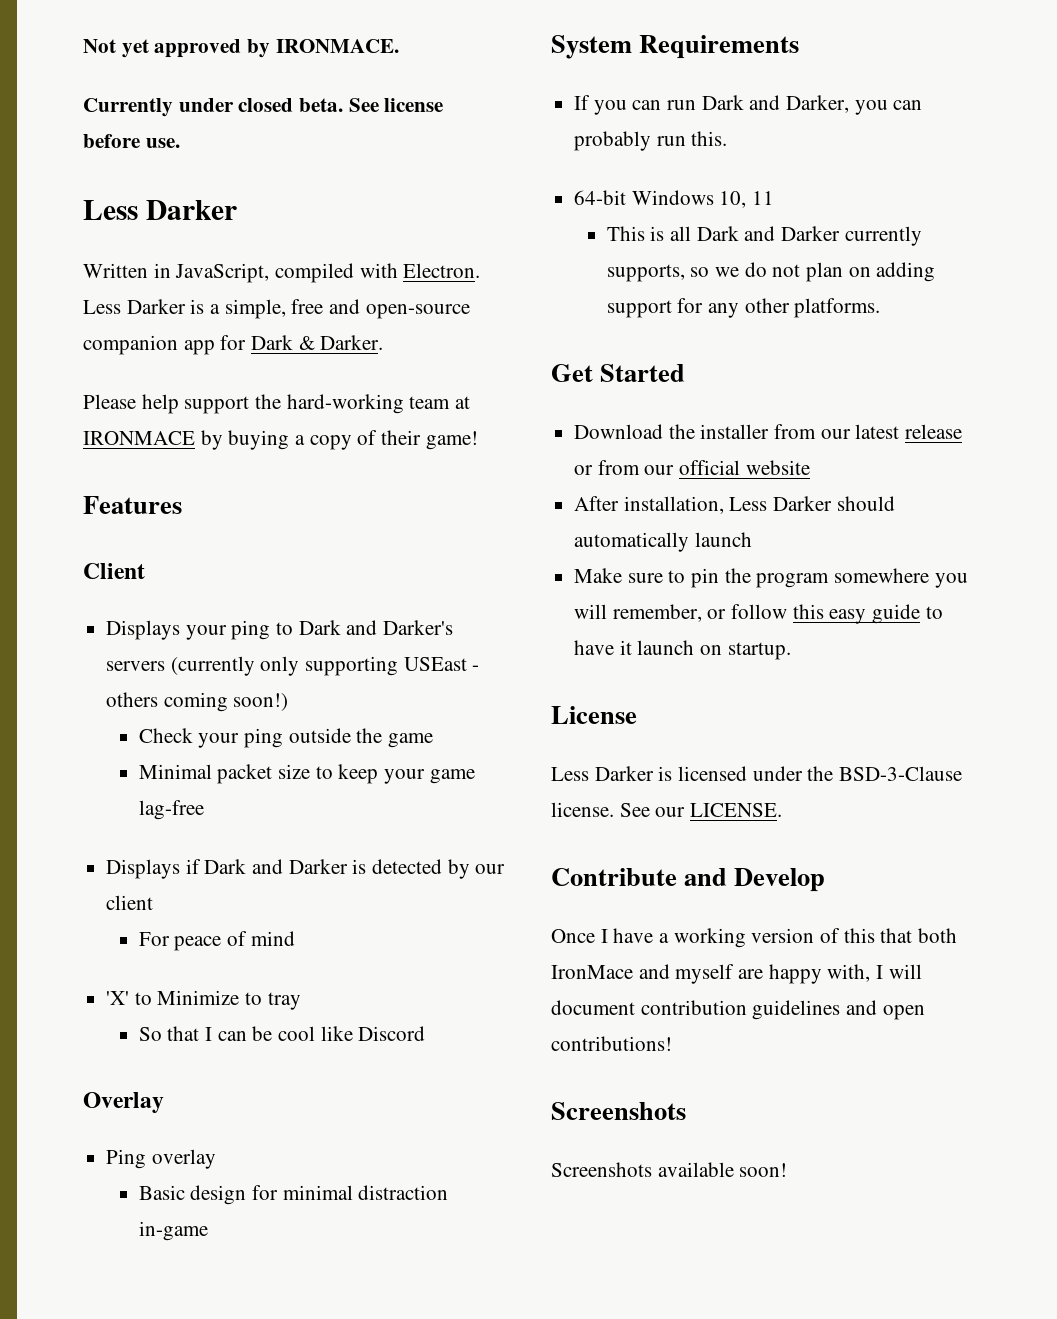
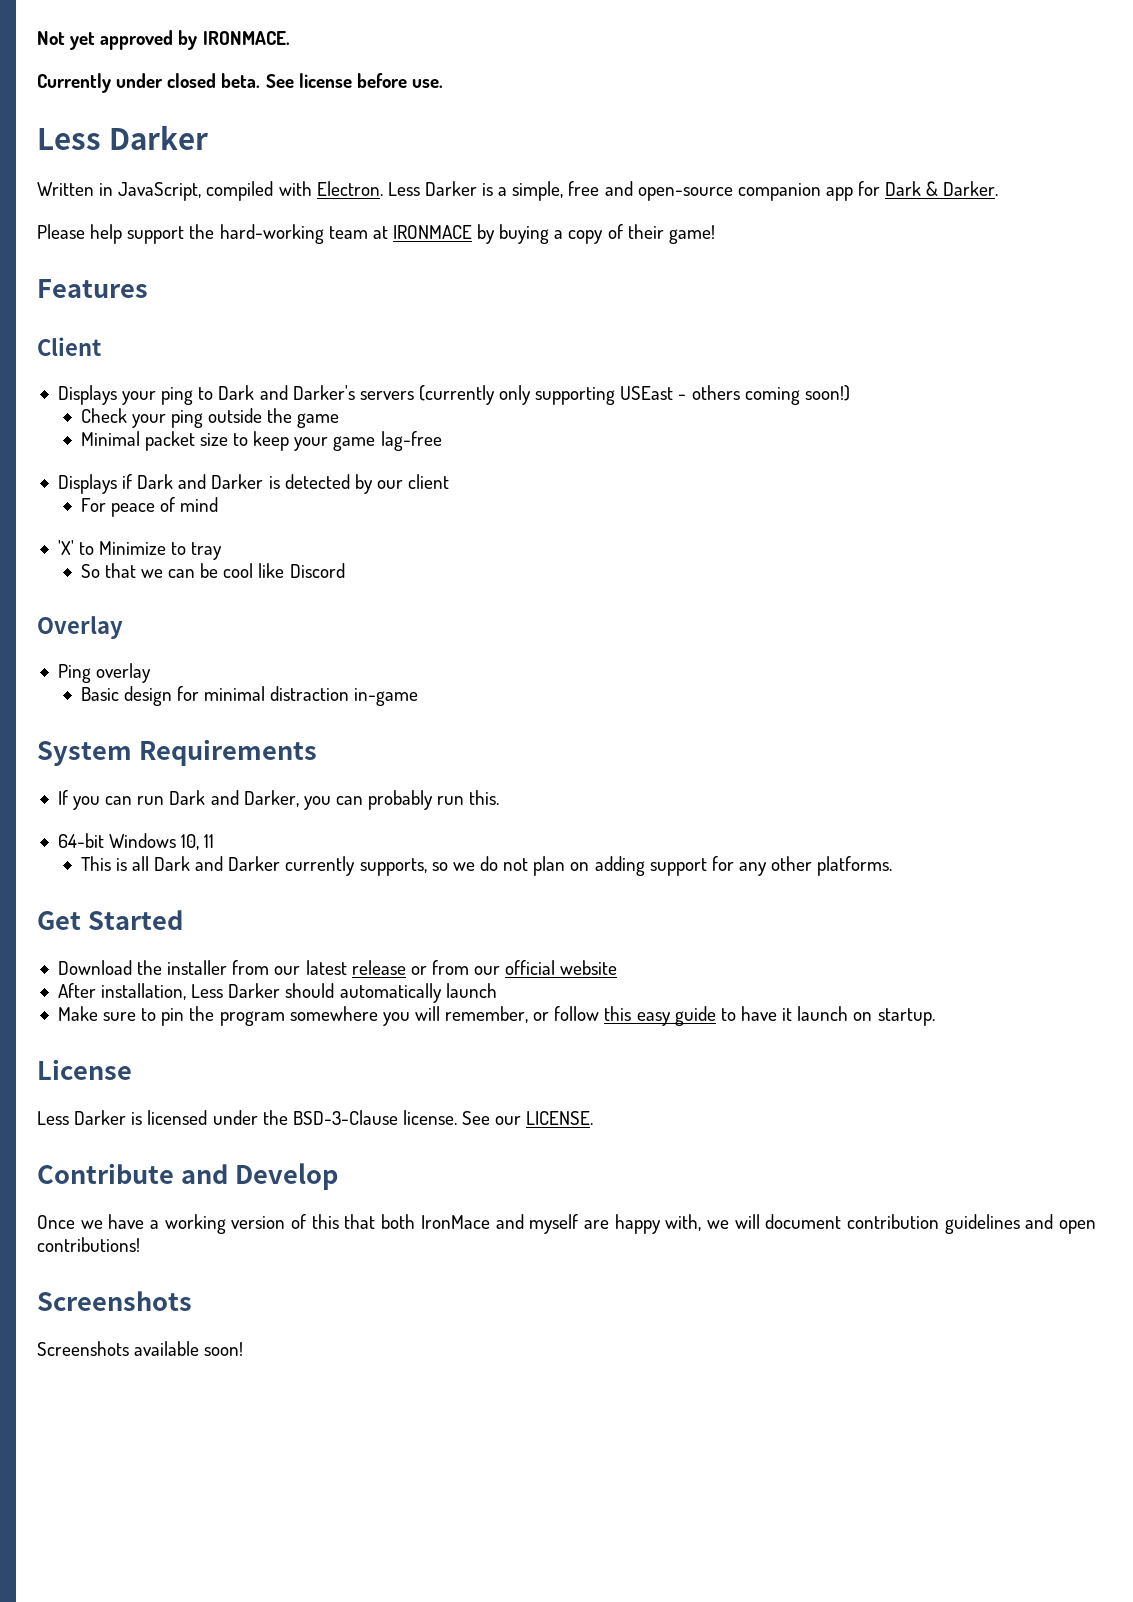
- So that I can be cool like Discord
+ So that we can be cool like Discord
- Once I have a working version of this that both IronMace and myself are happy with, I will document contribution guidelines and open contributions!
+ Once we have a working version of this that both IronMace and myself are happy with, we will document contribution guidelines and open contributions!

